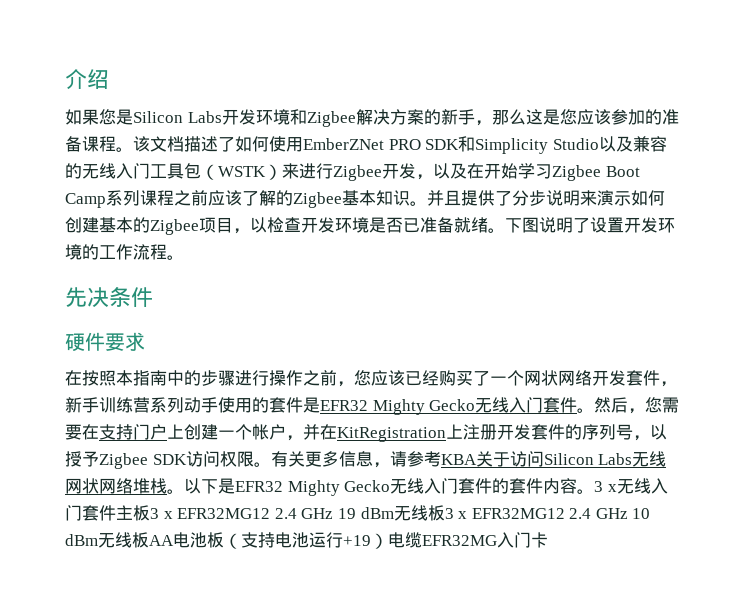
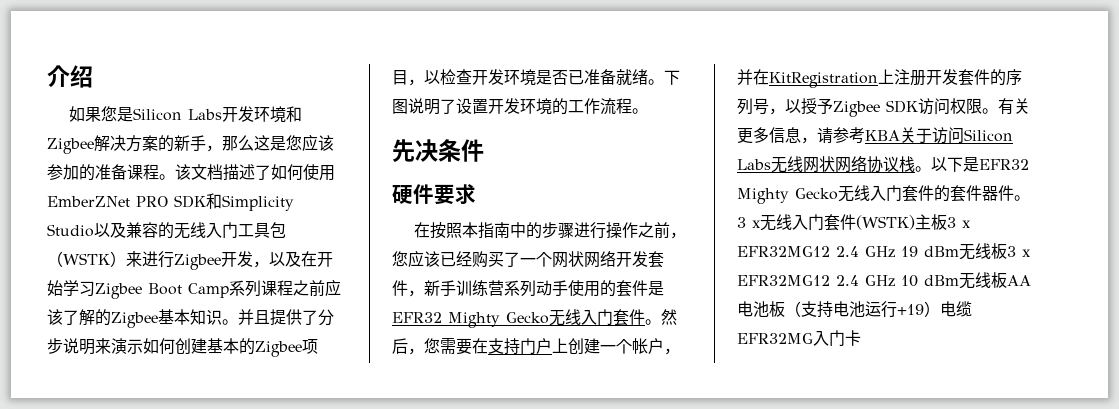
- 有关更多信息，请参考KBA关于访问Silicon Labs无线网状网络堆栈。
+ 有关更多信息，请参考KBA关于访问Silicon Labs无线网状网络协议栈。
- 以下是EFR32 Mighty Gecko无线入门套件的套件内容。
+ 以下是EFR32 Mighty Gecko无线入门套件的套件器件。
- 3 x无线入门套件主板3 x EFR32MG12 2.4 GHz 19 dBm无线板3 x EFR32MG12 2.4 GHz 10 dBm无线板AA电池板（支持电池运行+19）电缆EFR32MG入门卡
+ 3 x无线入门套件(WSTK)主板3 x EFR32MG12 2.4 GHz 19 dBm无线板3 x EFR32MG12 2.4 GHz 10 dBm无线板AA电池板（支持电池运行+19）电缆EFR32MG入门卡

